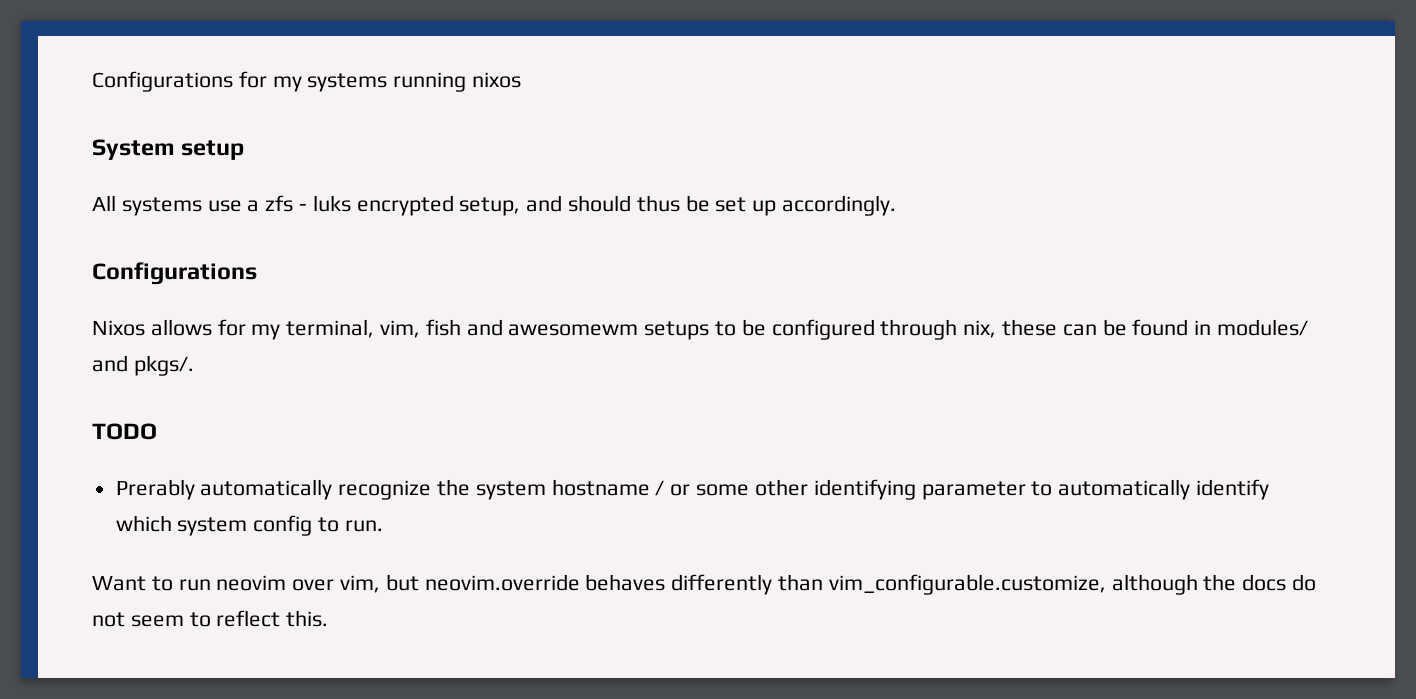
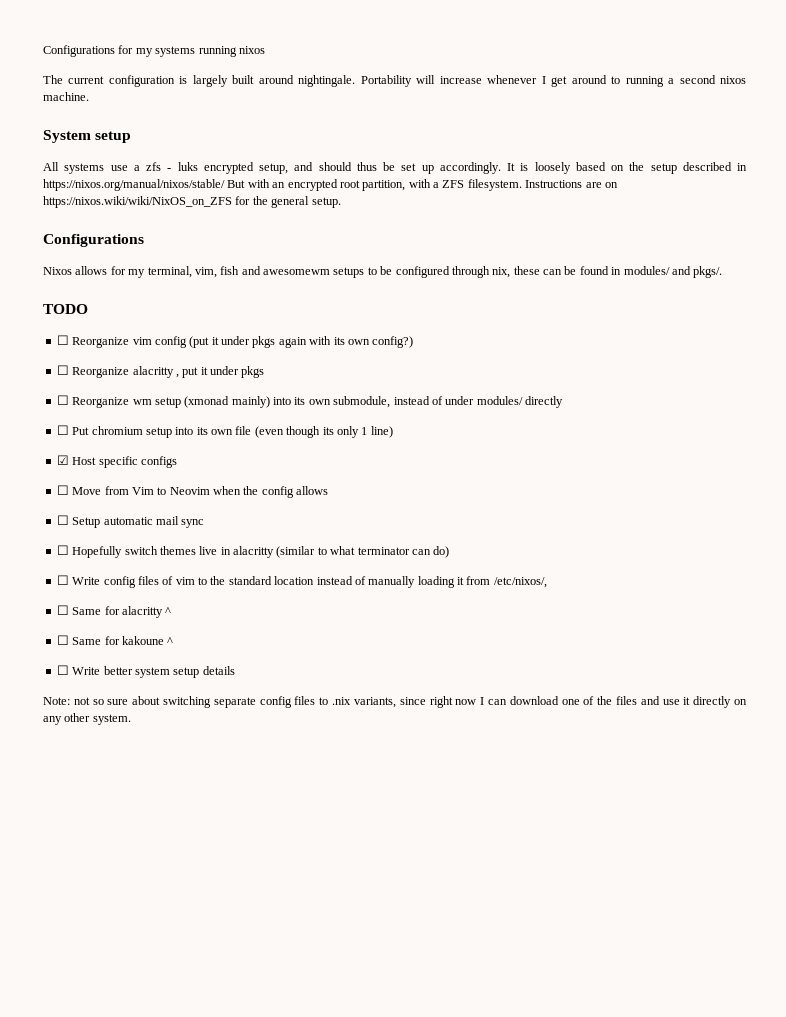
+ The current configuration is largely built around nightingale. Portability will increase whenever I get around to running a second nixos machine.
+ It is loosely based on the setup described in https://nixos.org/manual/nixos/stable/ But with an encrypted root partition, with a ZFS filesystem. Instructions are on https://nixos.wiki/wiki/NixOS_on_ZFS for the general setup.
- Prerably automatically recognize the system hostname / or some other identifying parameter to automatically identify which system config to run.
- Want to run neovim over vim, but neovim.override behaves differently than vim_configurable.customize, although the docs do not seem to reflect this.
+ ☐ Reorganize vim config (put it under pkgs again with its own config?)
+ ☐ Reorganize alacritty , put it under pkgs
+ ☐ Reorganize wm setup (xmonad mainly) into its own submodule, instead of under modules/ directly
+ ☐ Put chromium setup into its own file (even though its only 1 line)
+ ☑ Host specific configs
+ ☐ Move from Vim to Neovim when the config allows
+ ☐ Setup automatic mail sync
+ ☐ Hopefully switch themes live in alacritty (similar to what terminator can do)
+ ☐ Write config files of vim to the standard location instead of manually loading it from /etc/nixos/,
+ ☐ Same for alacritty ^
+ ☐ Same for kakoune ^
+ ☐ Write better system setup details
+ Note: not so sure about switching separate config files to .nix variants, since right now I can download one of the files and use it directly on any other system.

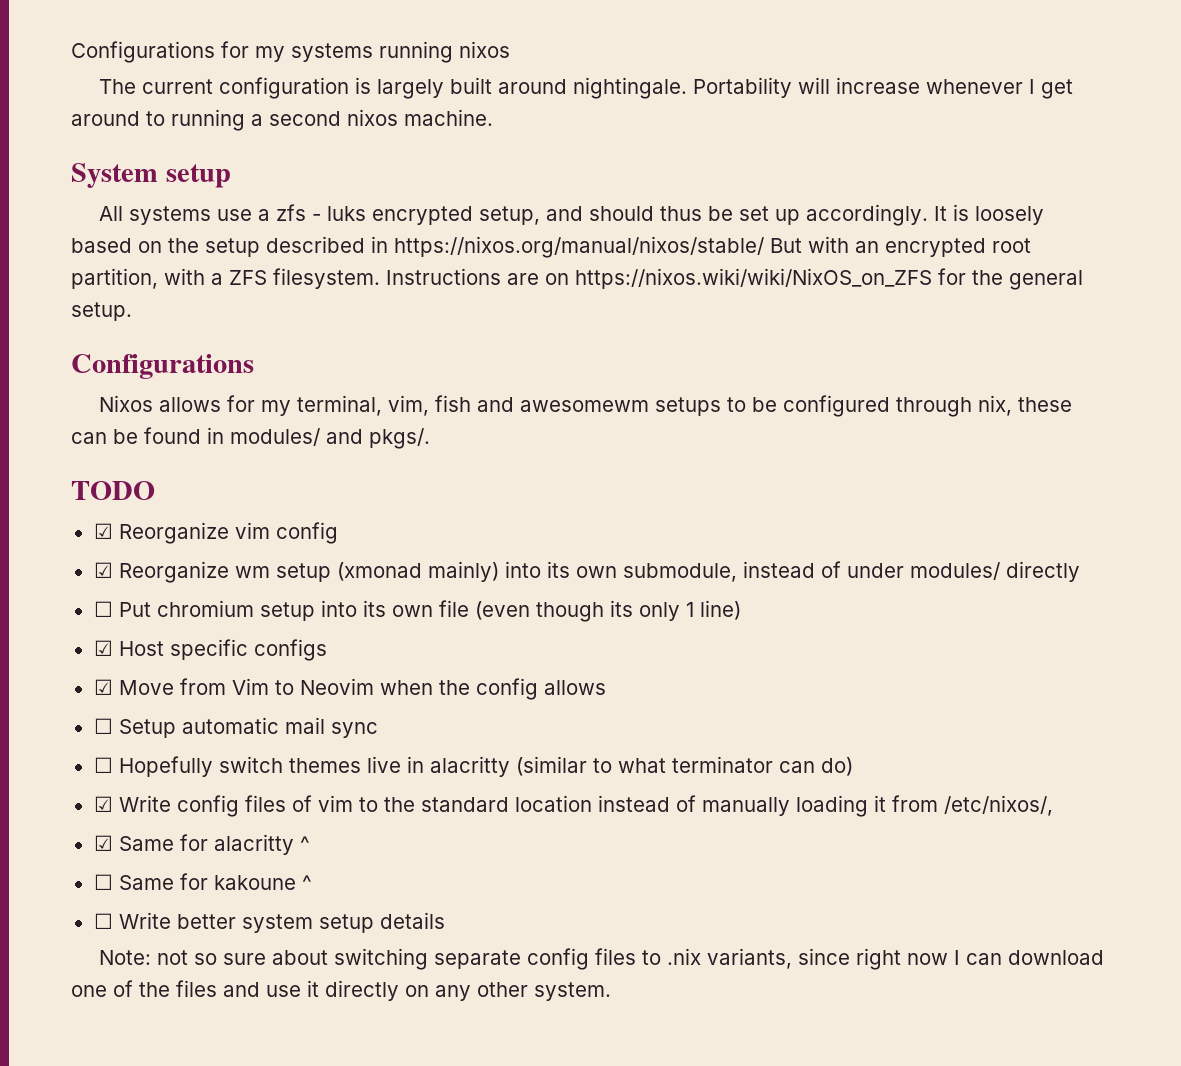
- ☐ Reorganize vim config (put it under pkgs again with its own config?)
- ☐ Reorganize alacritty , put it under pkgs
- ☐ Reorganize wm setup (xmonad mainly) into its own submodule, instead of under modules/ directly
+ ☑ Reorganize vim config
+ ☑ Reorganize wm setup (xmonad mainly) into its own submodule, instead of under modules/ directly
- ☐ Move from Vim to Neovim when the config allows
+ ☑ Move from Vim to Neovim when the config allows
- ☐ Write config files of vim to the standard location instead of manually loading it from /etc/nixos/,
+ ☑ Write config files of vim to the standard location instead of manually loading it from /etc/nixos/,
- ☐ Same for alacritty ^
+ ☑ Same for alacritty ^

